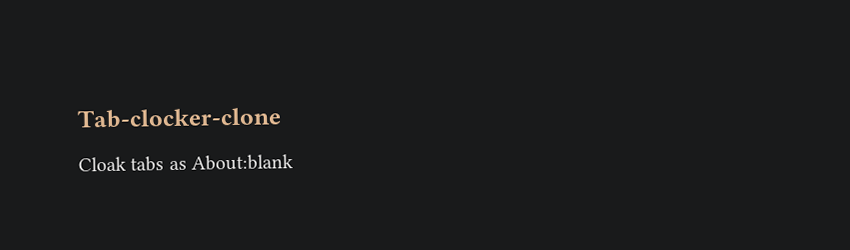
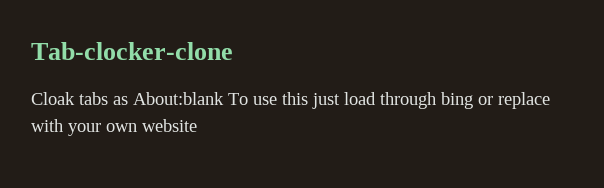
- Cloak tabs as About:blank
+ Cloak tabs as About:blank To use this just load through bing or replace with your own website

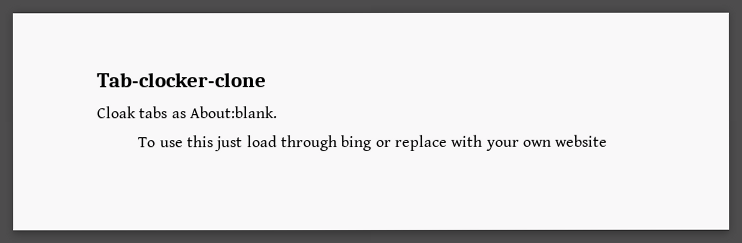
- Cloak tabs as About:blank To use this just load through bing or replace with your own website
+ Cloak tabs as About:blank.
+ To use this just load through bing or replace with your own website

